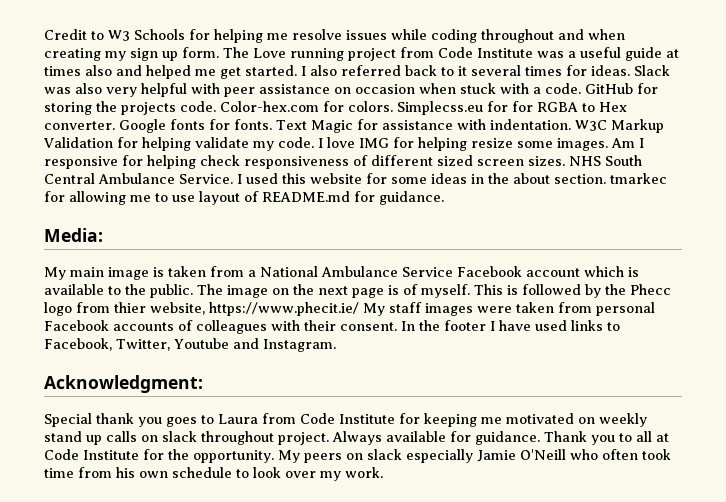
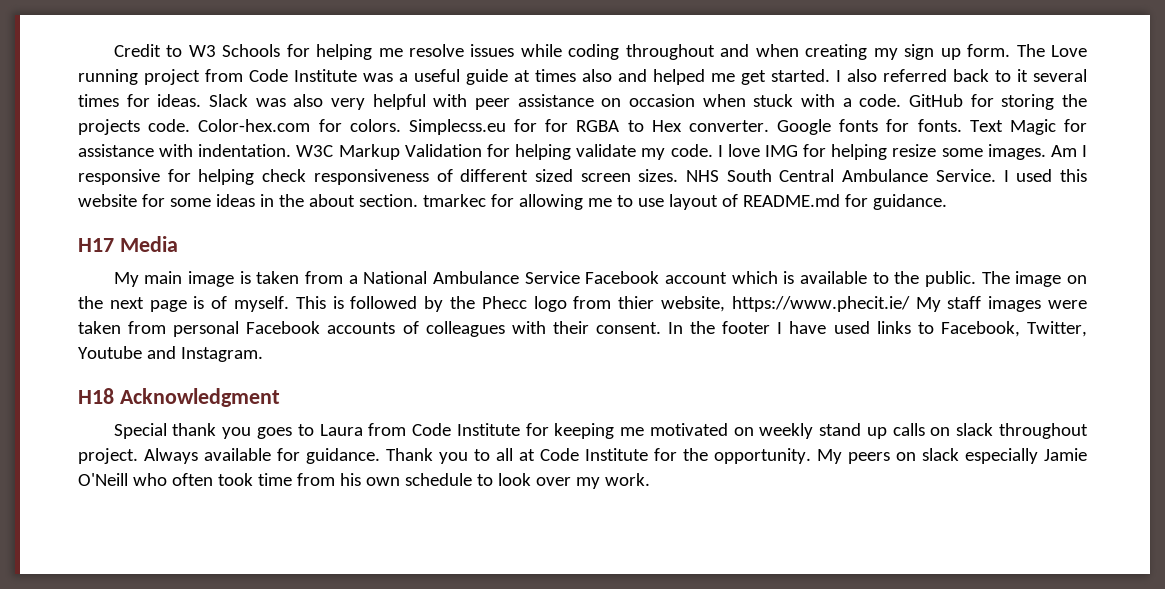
- Media:
+ H17 Media
- Acknowledgment:
+ H18 Acknowledgment

